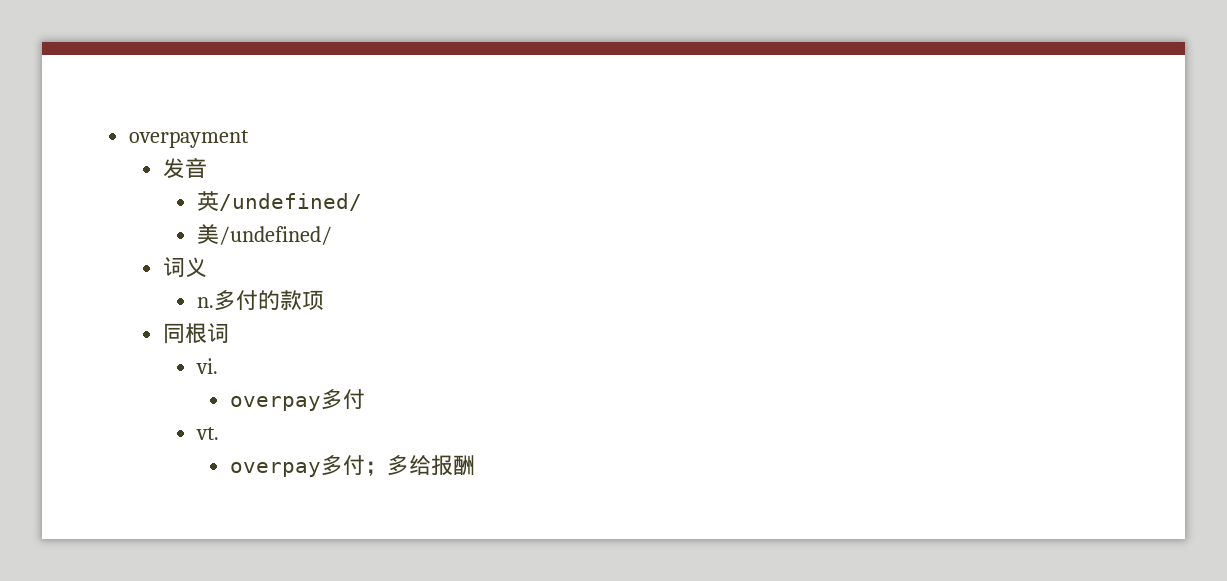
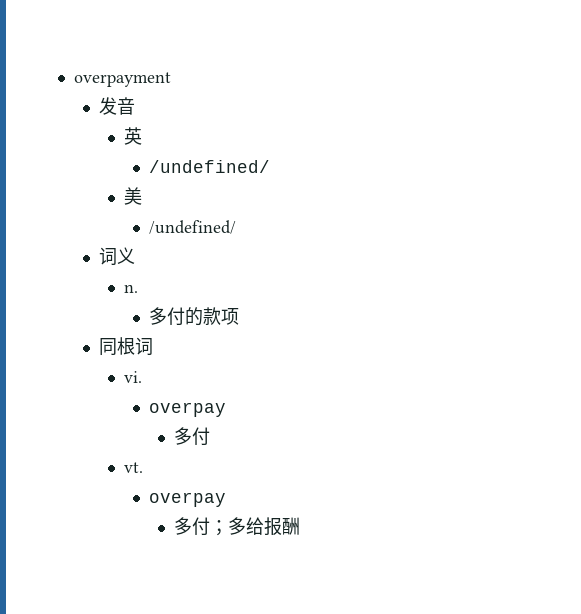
- 英/undefined/
+ 英
+ /undefined/
- 美/undefined/
+ 美
+ /undefined/
- n.多付的款项
+ n.
+ 多付的款项
  vi.
- overpay多付
+ overpay
+ 多付
  vt.
- overpay多付；多给报酬
+ overpay
+ 多付；多给报酬

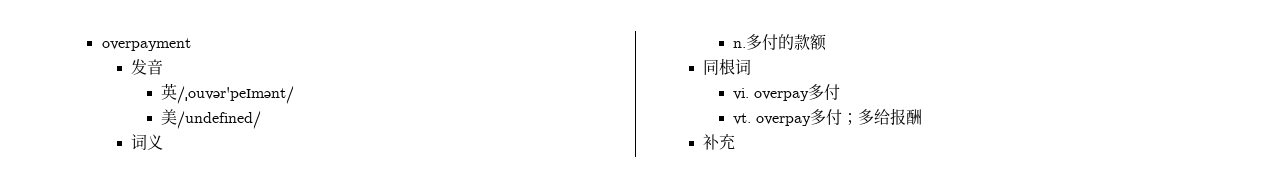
- 英
- /undefined/
+ 英/ˌouvər'peɪmənt/
- 美
- /undefined/
+ 美/undefined/
- n.
- 多付的款项
+ n.多付的款额
- vi.
- overpay
- 多付
+ vi. overpay多付
- vt.
- overpay
- 多付；多给报酬
+ vt. overpay多付；多给报酬
+ 补充

